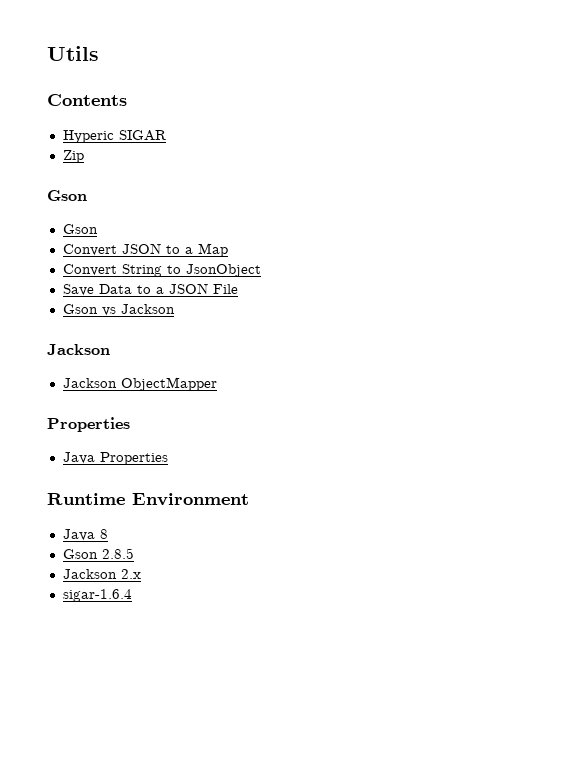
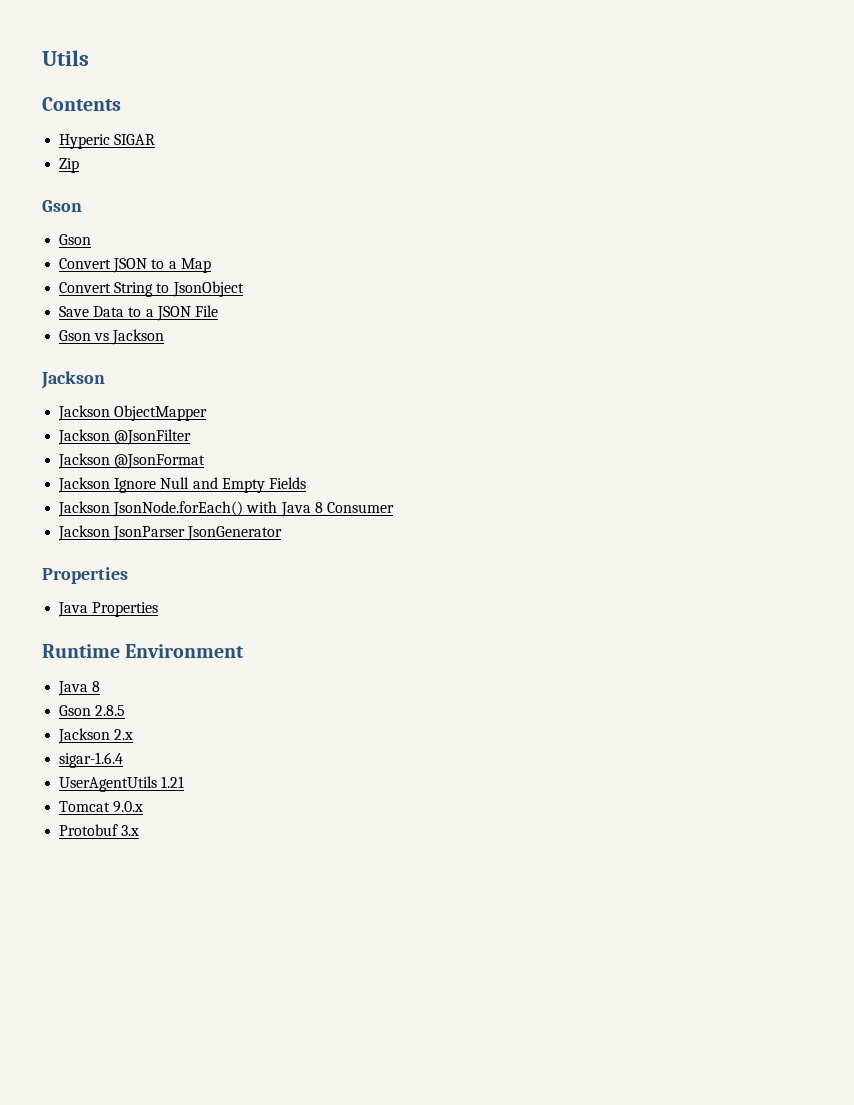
+ Jackson @JsonFilter
+ Jackson @JsonFormat
+ Jackson Ignore Null and Empty Fields
+ Jackson JsonNode.forEach() with Java 8 Consumer
+ Jackson JsonParser JsonGenerator
+ UserAgentUtils 1.21
+ Tomcat 9.0.x
+ Protobuf 3.x

